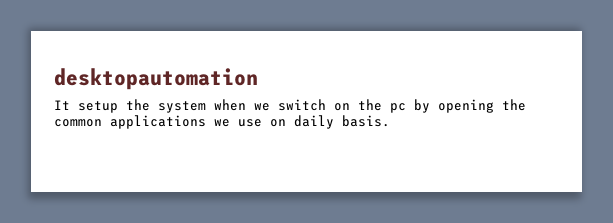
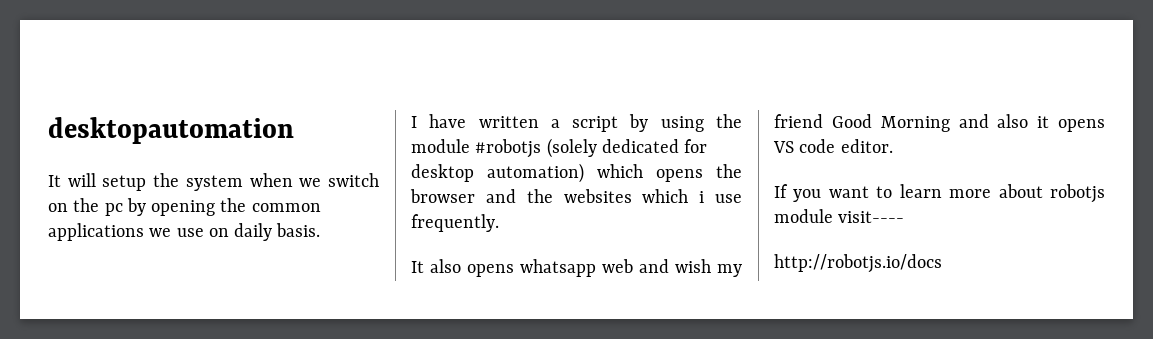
- It setup the system when we switch on the pc by opening the common applications we use on daily basis.
+ It will setup the system when we switch on the pc by opening the common applications we use on daily basis.
+ I have written a script by using the module #robotjs (solely dedicated for desktop automation) which opens the browser and the websites which i use frequently.
+ It also opens whatsapp web and wish my friend Good Morning and also it opens VS code editor.
+ If you want to learn more about robotjs module visit----
+ http://robotjs.io/docs

